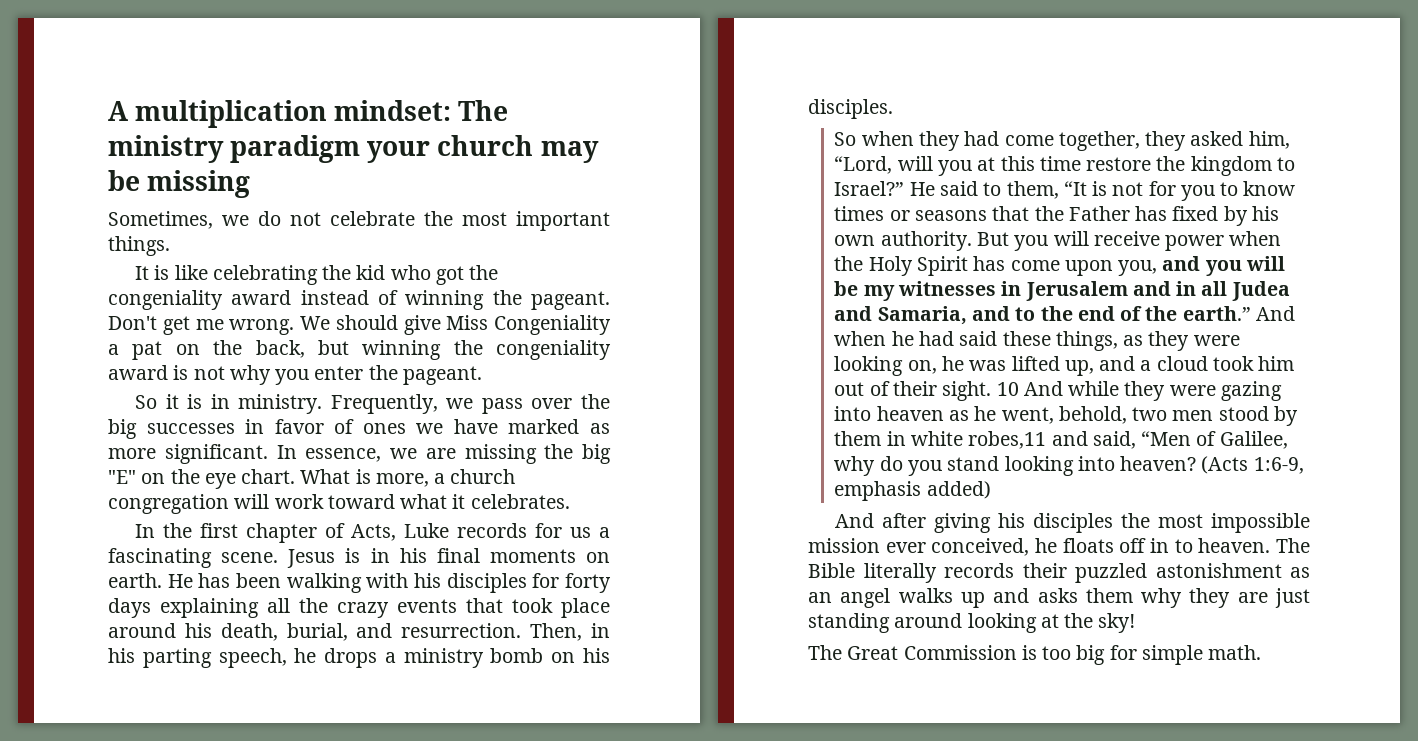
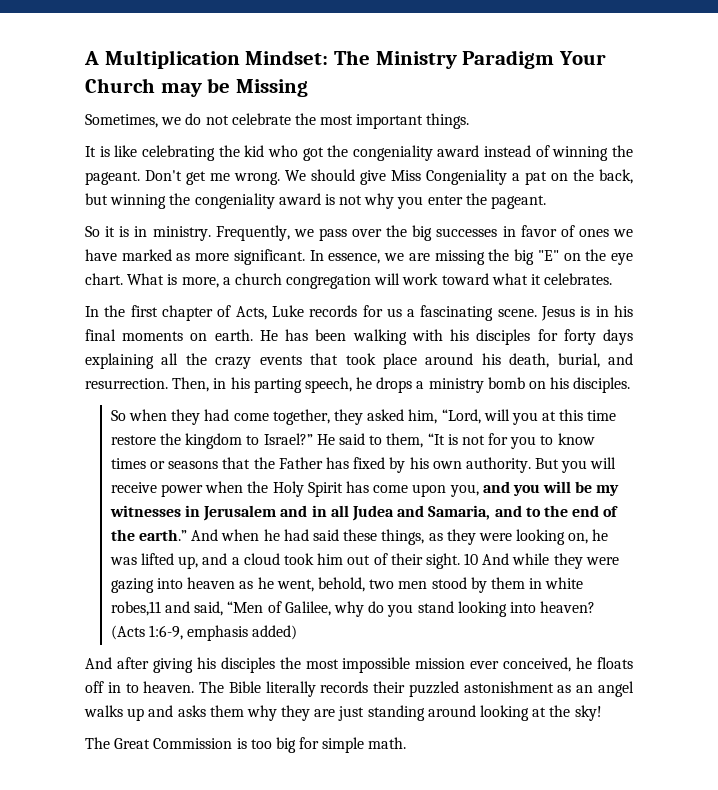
- A multiplication mindset: The ministry paradigm your church may be missing
+ A Multiplication Mindset: The Ministry Paradigm Your Church may be Missing

